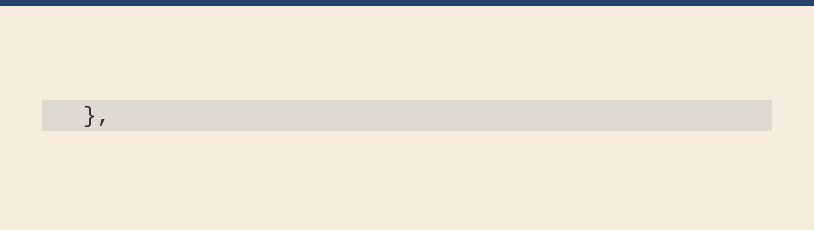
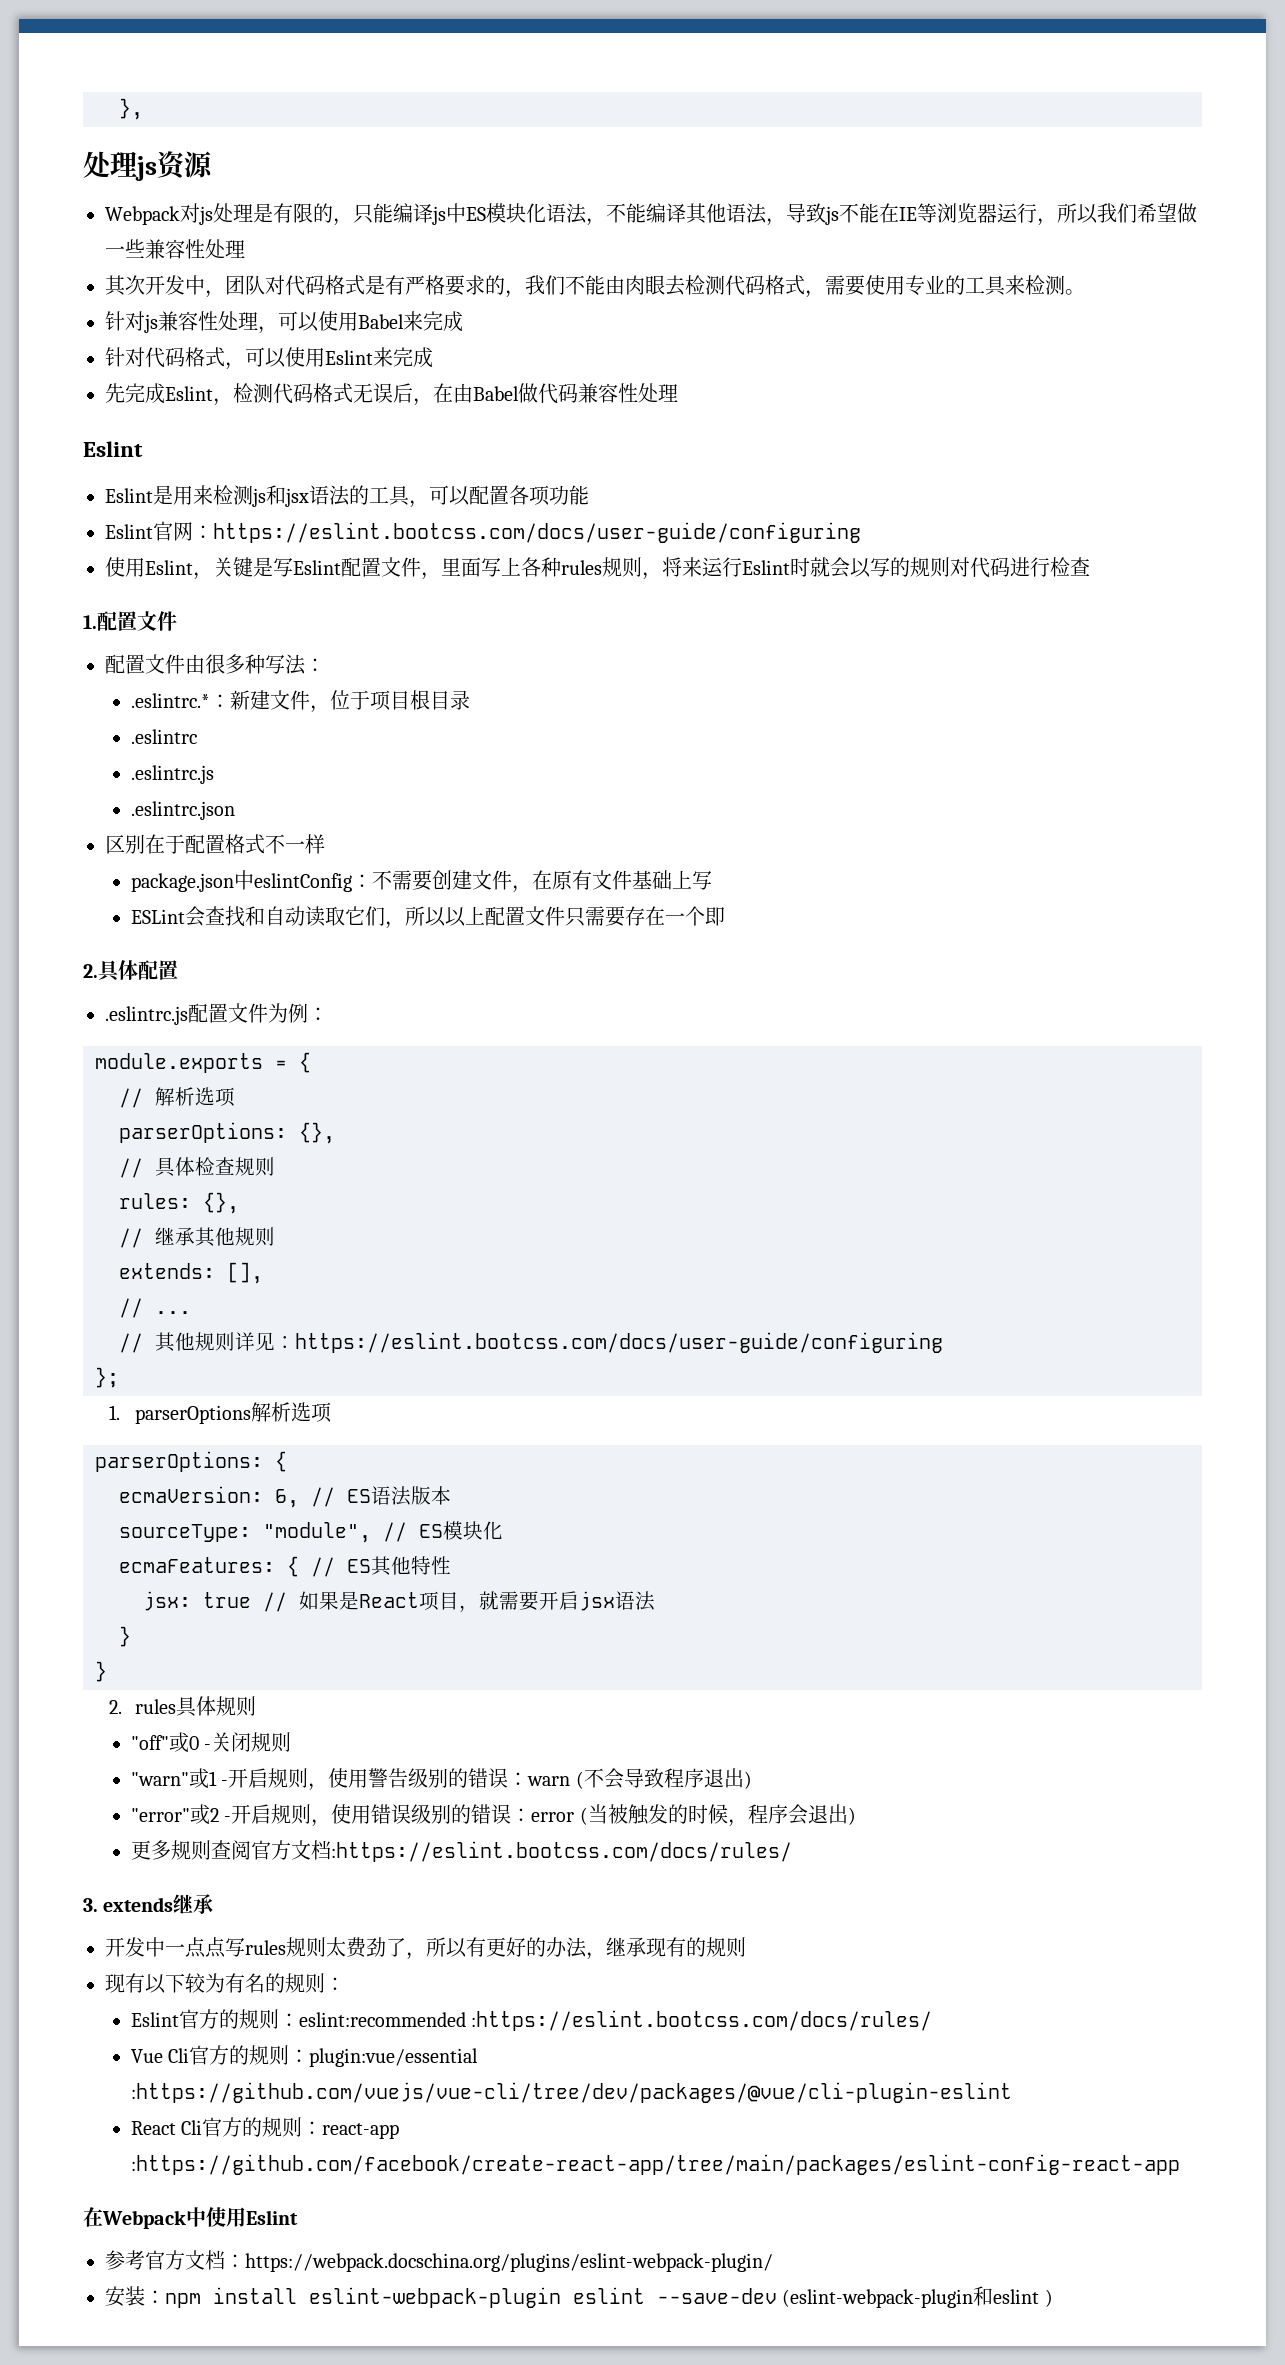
+ 处理js资源
+ Webpack对js处理是有限的，只能编译js中ES模块化语法，不能编译其他语法，导致js不能在IE等浏览器运行，所以我们希望做一些兼容性处理
+ 其次开发中，团队对代码格式是有严格要求的，我们不能由肉眼去检测代码格式，需要使用专业的工具来检测。
+ 针对js兼容性处理，可以使用Babel来完成
+ 针对代码格式，可以使用Eslint来完成
+ 先完成Eslint，检测代码格式无误后，在由Babel做代码兼容性处理
+ Eslint
+ Eslint是用来检测js和jsx语法的工具，可以配置各项功能
+ Eslint官网：https://eslint.bootcss.com/docs/user-guide/configuring
+ 使用Eslint，关键是写Eslint配置文件，里面写上各种rules规则，将来运行Eslint时就会以写的规则对代码进行检查
+ 1.配置文件
+ 配置文件由很多种写法：
+ .eslintrc.*：新建文件，位于项目根目录
+ .eslintrc
+ .eslintrc.js
+ .eslintrc.json
+ 区别在于配置格式不一样
+ package.json中eslintConfig：不需要创建文件，在原有文件基础上写
+ ESLint会查找和自动读取它们，所以以上配置文件只需要存在一个即
+ 2.具体配置
+ .eslintrc.js配置文件为例：
+ module.exports = {
+ // 解析选项
+ parserOptions: {},
+ // 具体检查规则
+ rules: {},
+ // 继承其他规则
+ extends: [],
+ // ...
+ // 其他规则详见：https://eslint.bootcss.com/docs/user-guide/configuring
+ };
+ 1. parserOptions解析选项
+ parserOptions: {
+ ecmaVersion: 6, // ES语法版本
+ sourceType: "module", // ES模块化
+ ecmaFeatures: { // ES其他特性
+ jsx: true // 如果是React项目，就需要开启jsx语法
+ }
+ }
+ 2. rules具体规则
+ "off"或0 -关闭规则
+ "warn"或1 -开启规则，使用警告级别的错误：warn (不会导致程序退出)
+ "error"或2 -开启规则，使用错误级别的错误：error (当被触发的时候，程序会退出)
+ 更多规则查阅官方文档:https://eslint.bootcss.com/docs/rules/
+ 3. extends继承
+ 开发中一点点写rules规则太费劲了，所以有更好的办法，继承现有的规则
+ 现有以下较为有名的规则：
+ Eslint官方的规则：eslint:recommended :https://eslint.bootcss.com/docs/rules/
+ Vue Cli官方的规则：plugin:vue/essential :https://github.com/vuejs/vue-cli/tree/dev/packages/@vue/cli-plugin-eslint
+ React Cli官方的规则：react-app :https://github.com/facebook/create-react-app/tree/main/packages/eslint-config-react-app
+ 在Webpack中使用Eslint
+ 参考官方文档：https://webpack.docschina.org/plugins/eslint-webpack-plugin/
+ 安装：npm install eslint-webpack-plugin eslint --save-dev (eslint-webpack-plugin和eslint )

